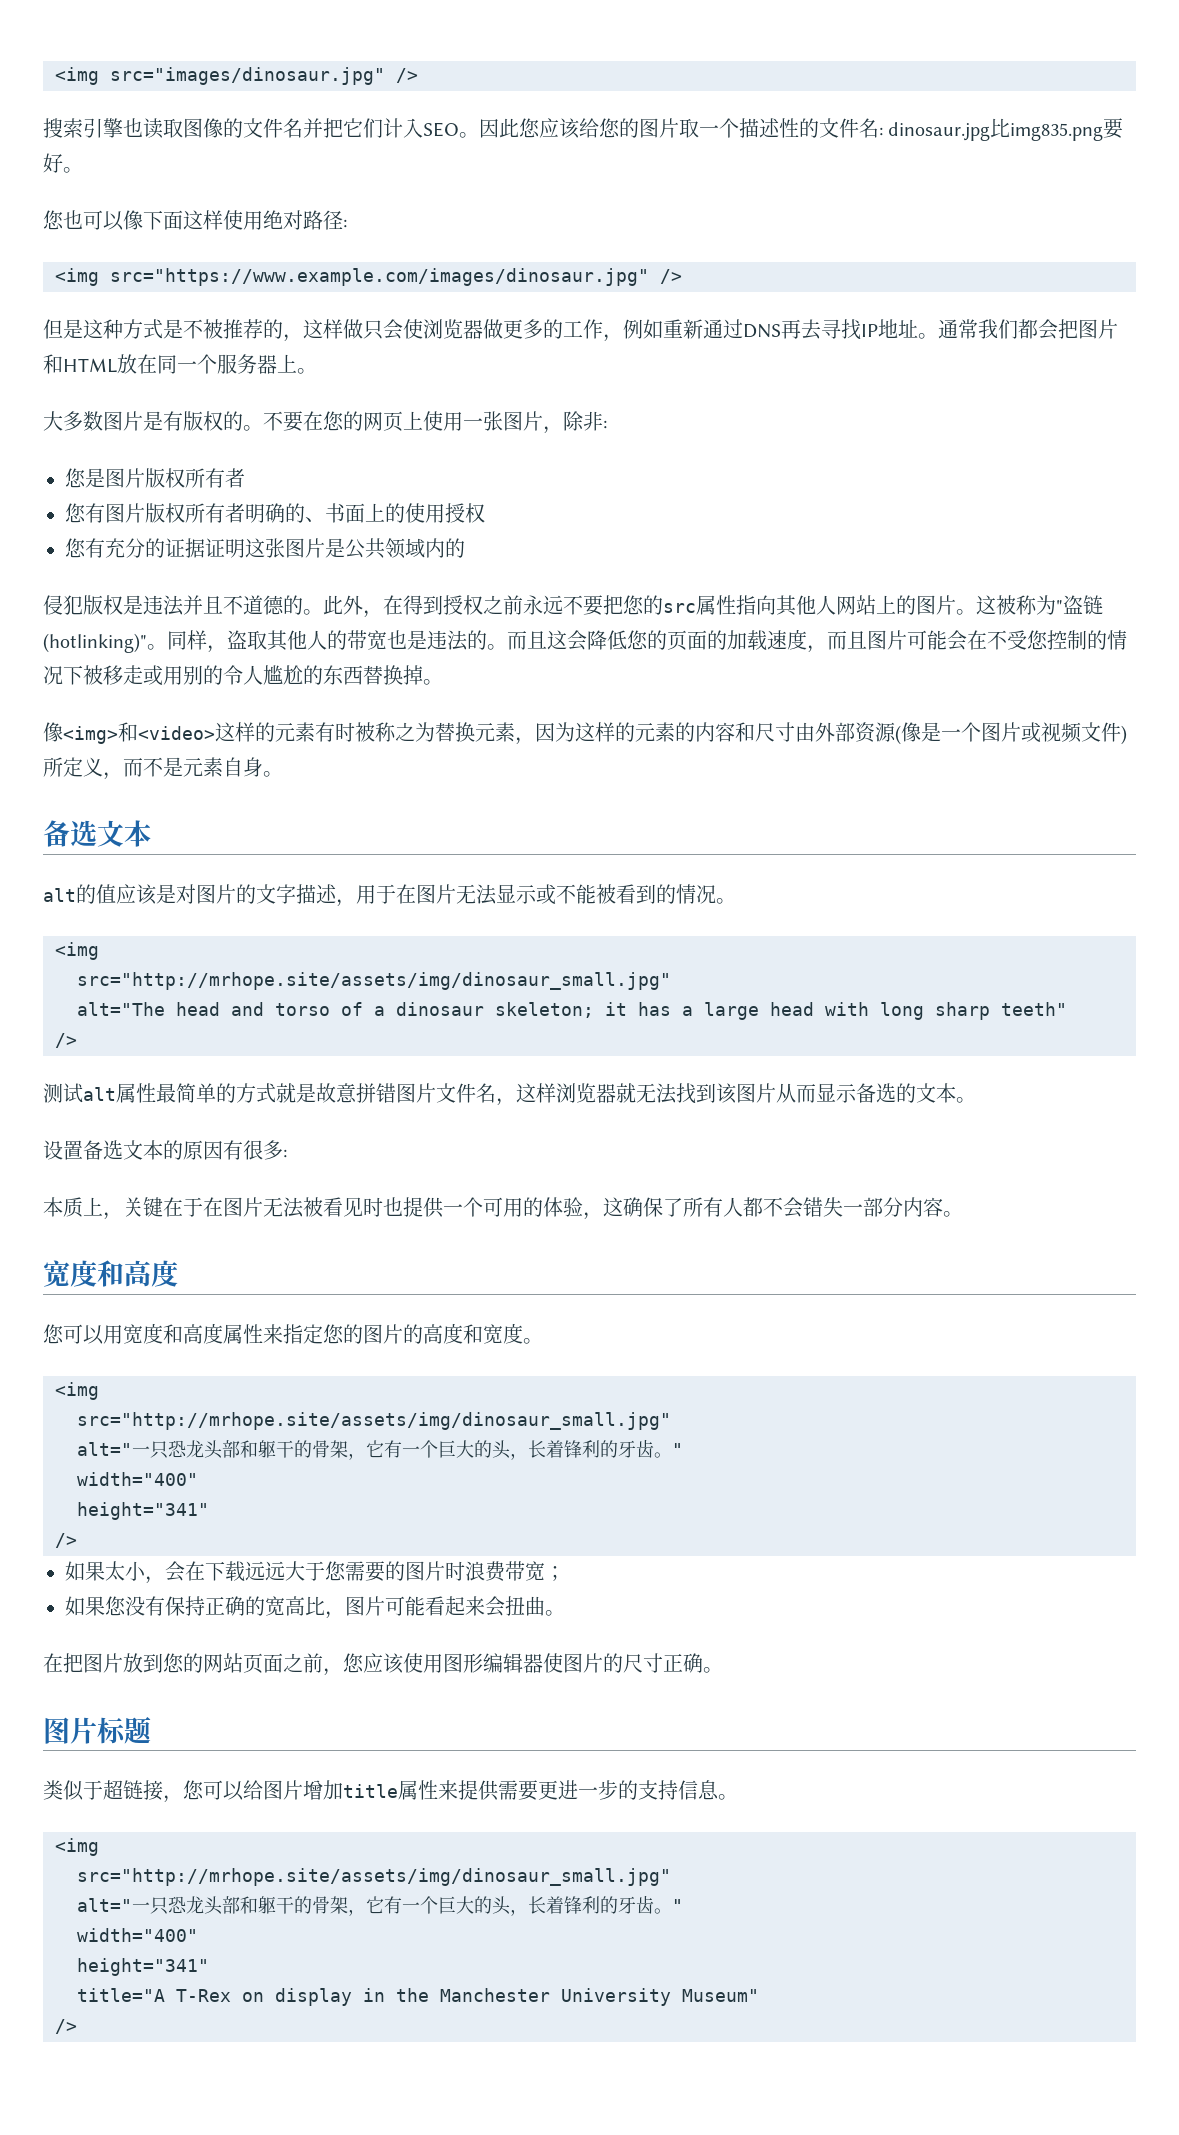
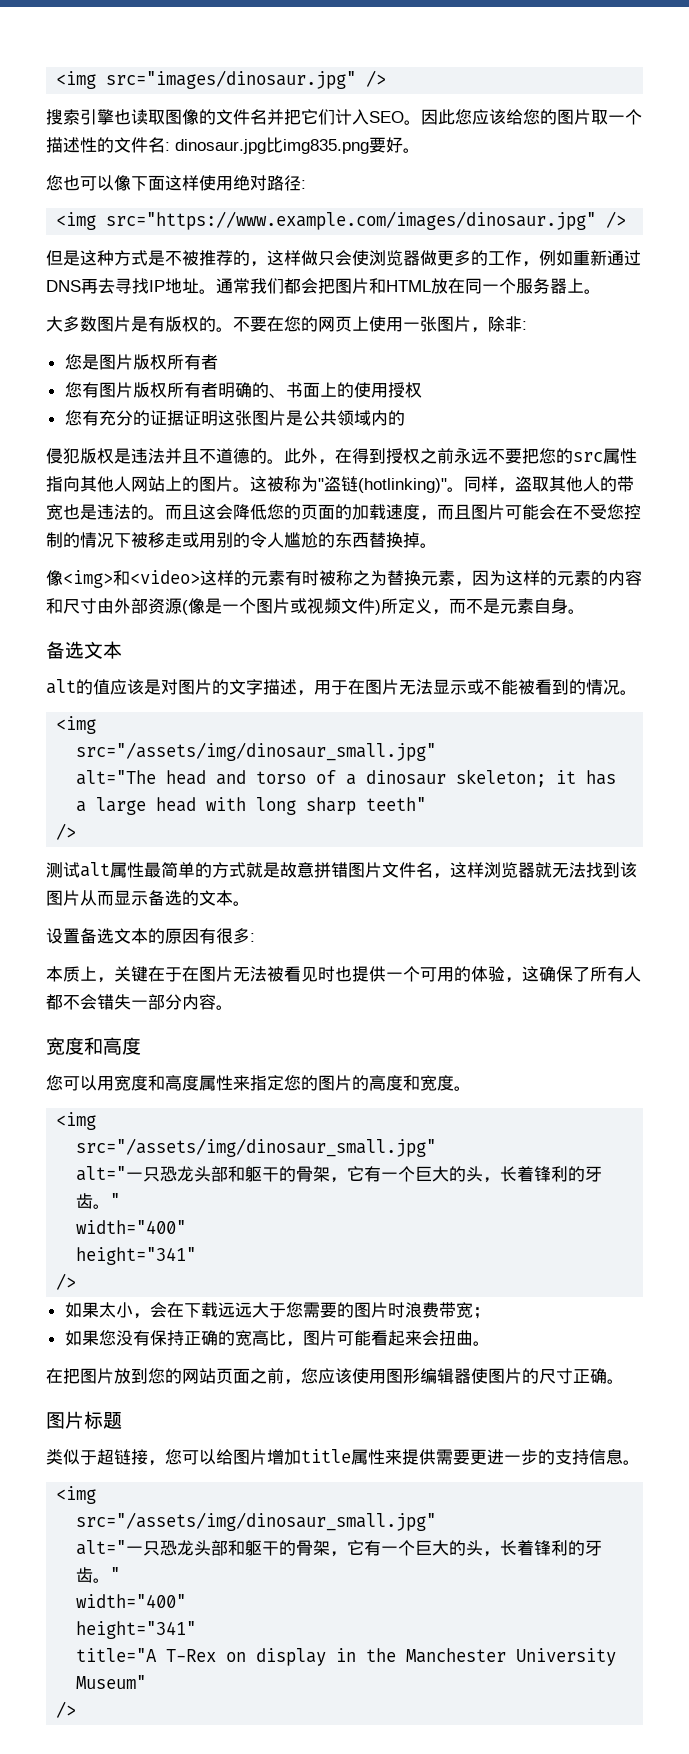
  alt的值应该是对图片的文字描述，用于在图片无法显示或不能被看到的情况。
  <img
- src="http://mrhope.site/assets/img/dinosaur_small.jpg"
+ src="/assets/img/dinosaur_small.jpg"
  您可以用宽度和高度属性来指定您的图片的高度和宽度。
  <img
- src="http://mrhope.site/assets/img/dinosaur_small.jpg"
+ src="/assets/img/dinosaur_small.jpg"
  类似于超链接，您可以给图片增加title属性来提供需要更进一步的支持信息。
  <img
- src="http://mrhope.site/assets/img/dinosaur_small.jpg"
+ src="/assets/img/dinosaur_small.jpg"

